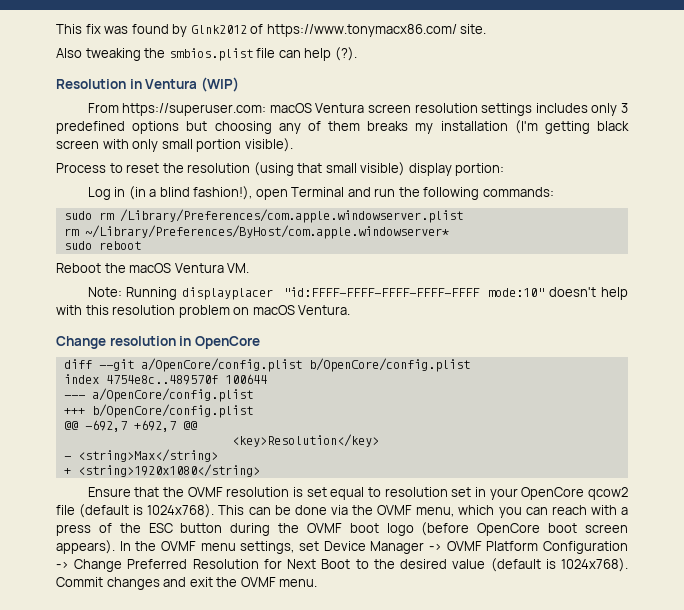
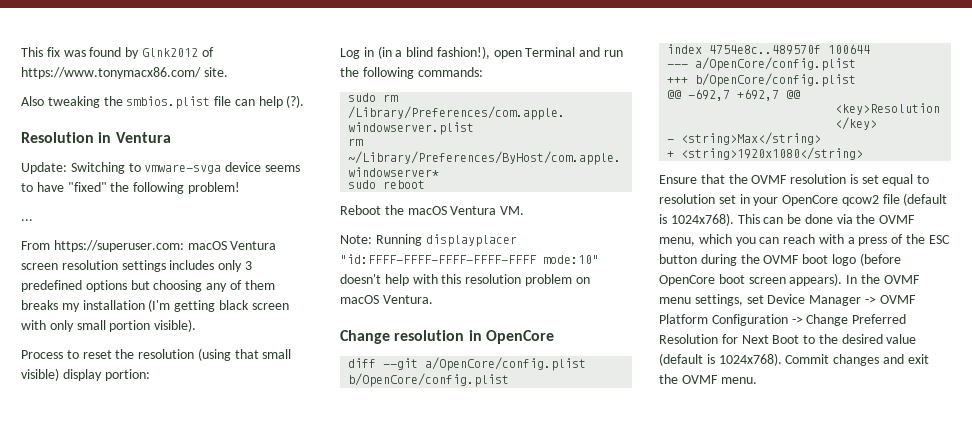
- Resolution in Ventura (WIP)
+ Resolution in Ventura
+ Update: Switching to vmware-svga device seems to have "fixed" the following problem!
+ ...

